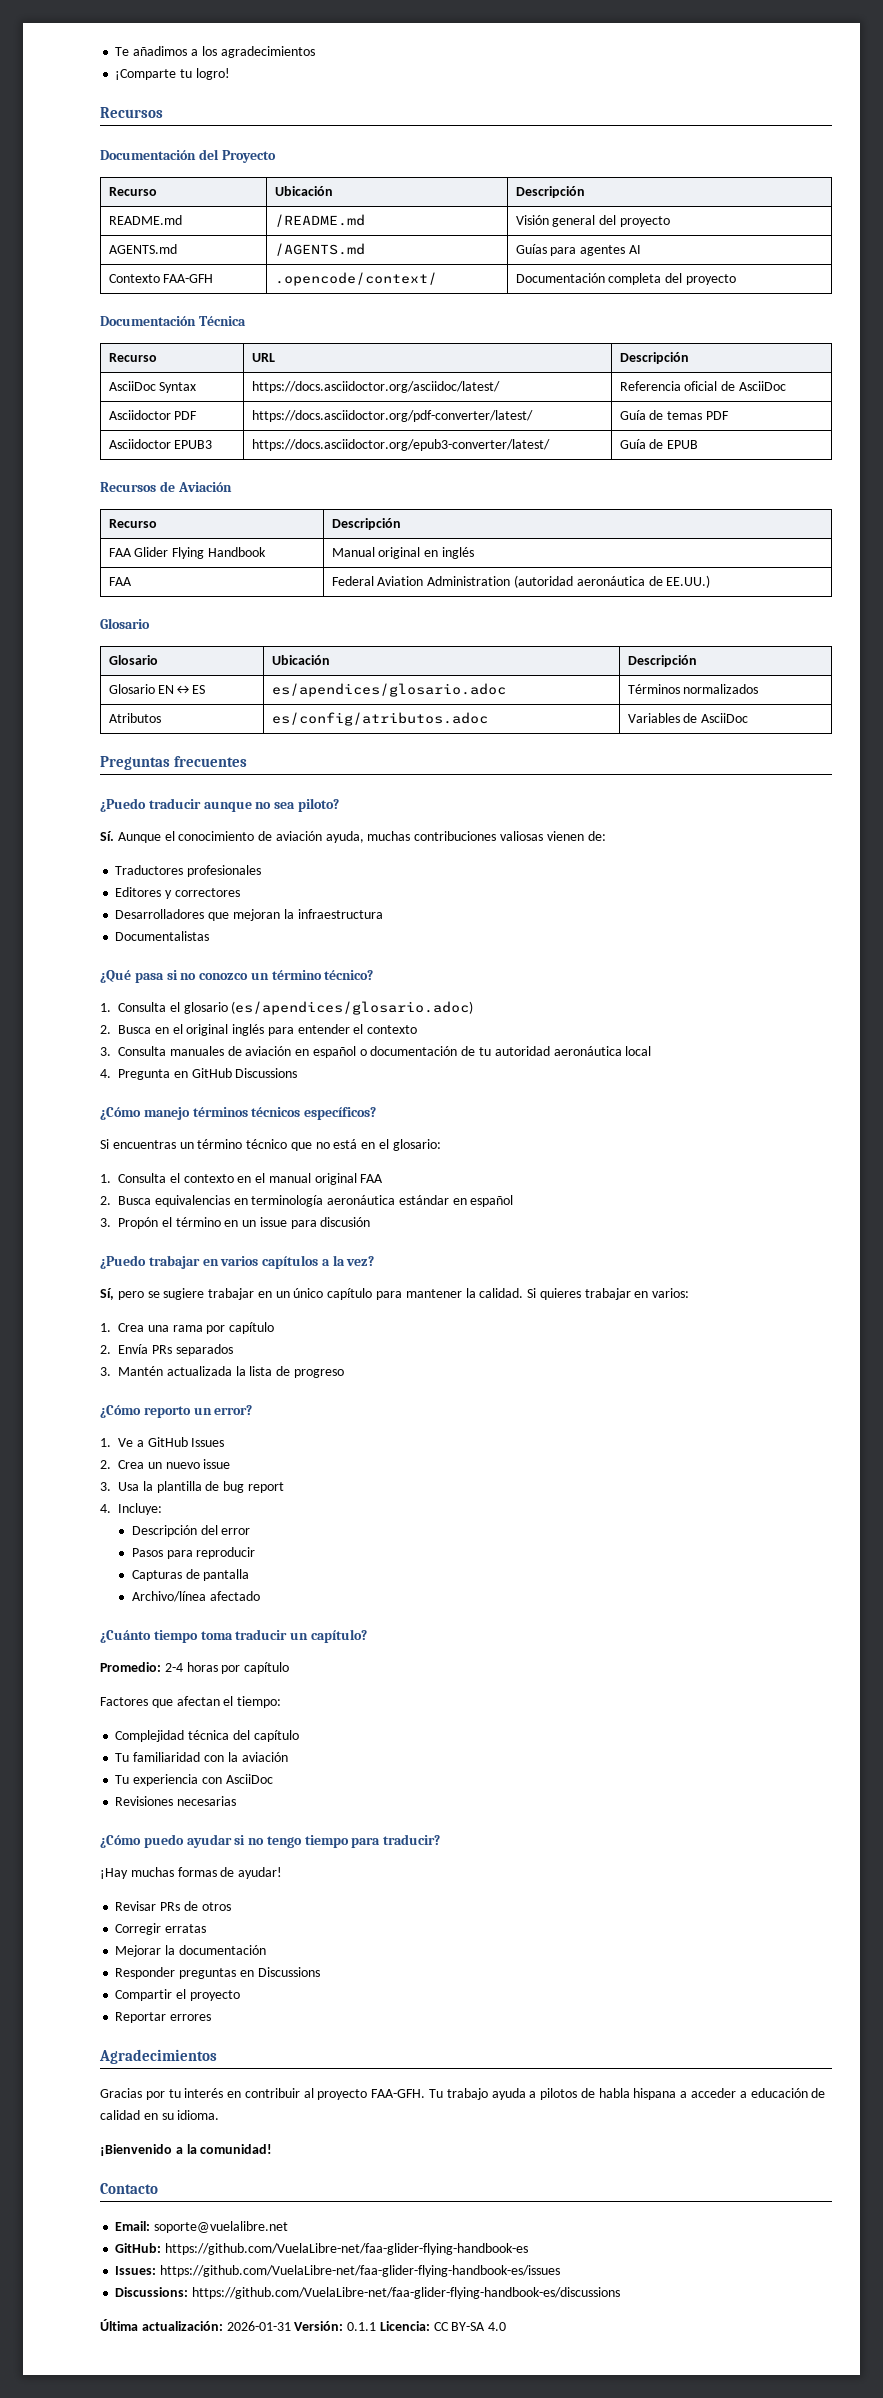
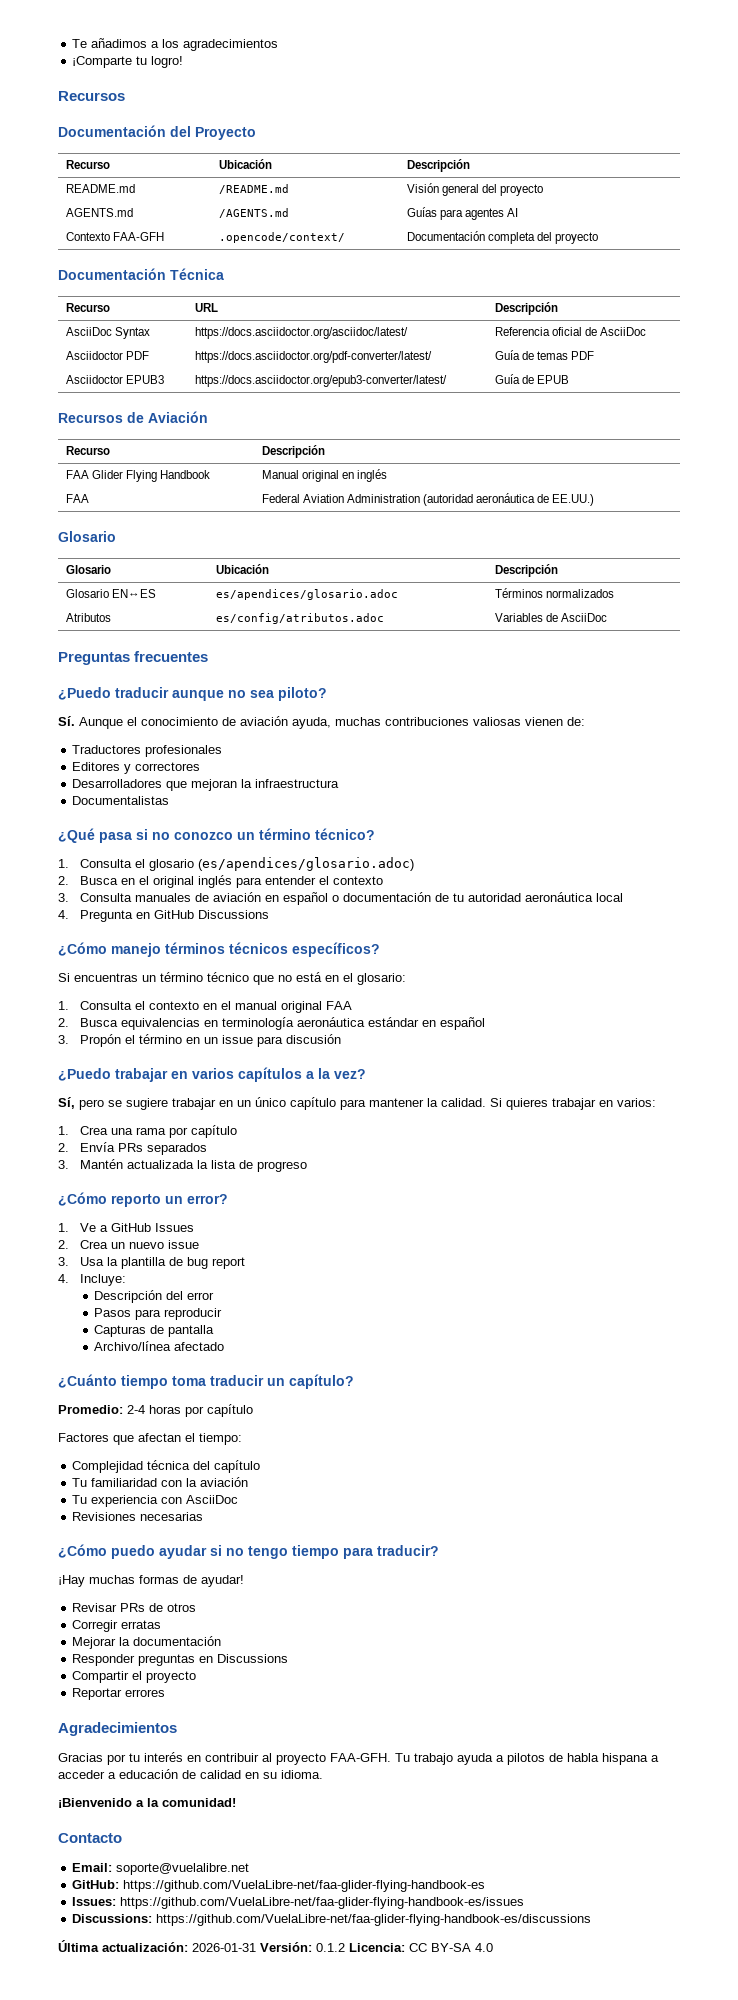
- Última actualización: 2026-01-31 Versión: 0.1.1 Licencia: CC BY-SA 4.0
+ Última actualización: 2026-01-31 Versión: 0.1.2 Licencia: CC BY-SA 4.0

